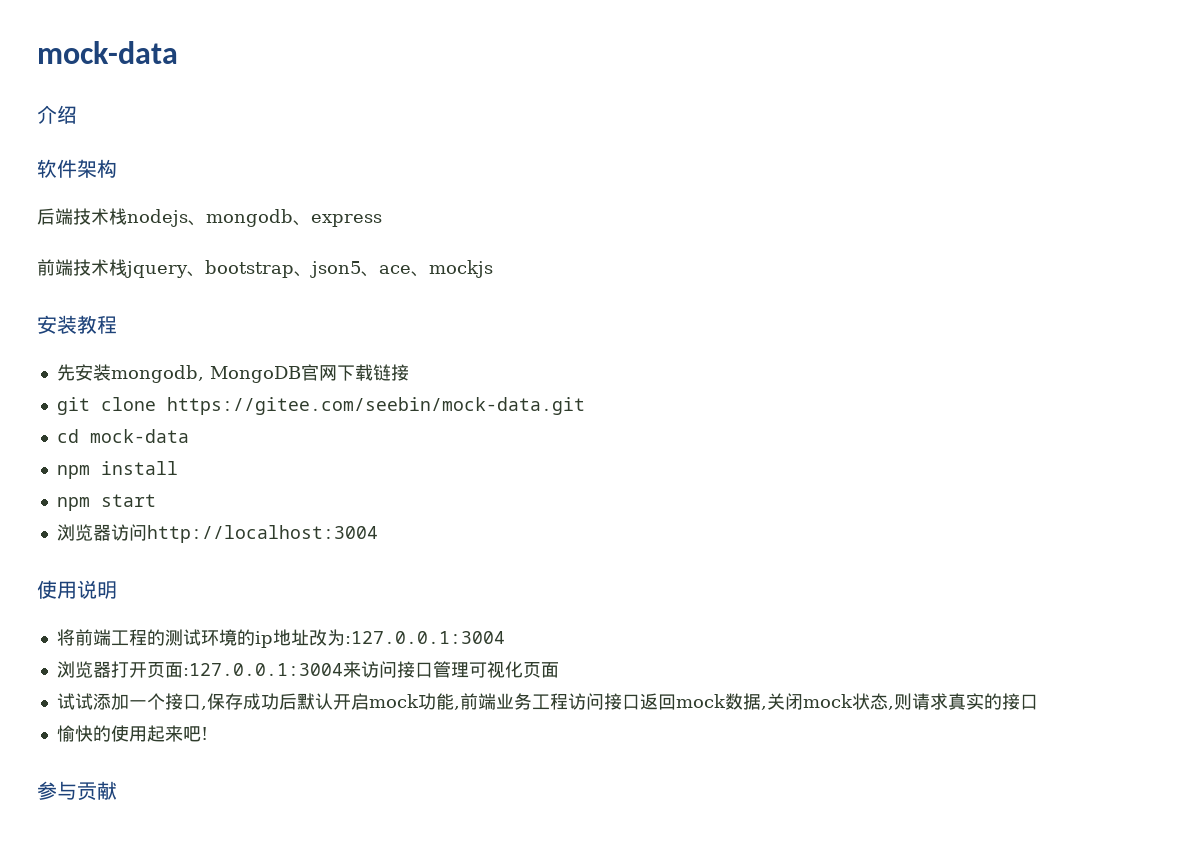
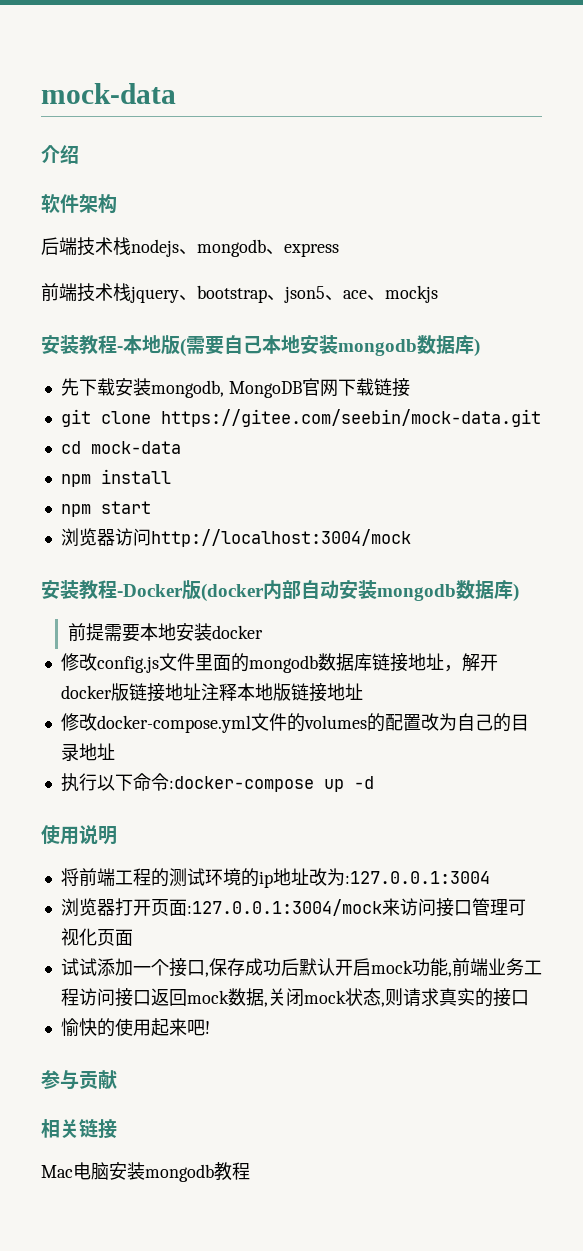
- 安装教程
+ 安装教程-本地版(需要自己本地安装mongodb数据库)
- 先安装mongodb, MongoDB官网下载链接
+ 先下载安装mongodb, MongoDB官网下载链接
- 浏览器访问http://localhost:3004
+ 浏览器访问http://localhost:3004/mock
+ 安装教程-Docker版(docker内部自动安装mongodb数据库)
+ 前提需要本地安装docker
+ 修改config.js文件里面的mongodb数据库链接地址，解开docker版链接地址注释本地版链接地址
+ 修改docker-compose.yml文件的volumes的配置改为自己的目录地址
+ 执行以下命令:docker-compose up -d
- 浏览器打开页面:127.0.0.1:3004来访问接口管理可视化页面
+ 浏览器打开页面:127.0.0.1:3004/mock来访问接口管理可视化页面
+ 相关链接
+ Mac电脑安装mongodb教程

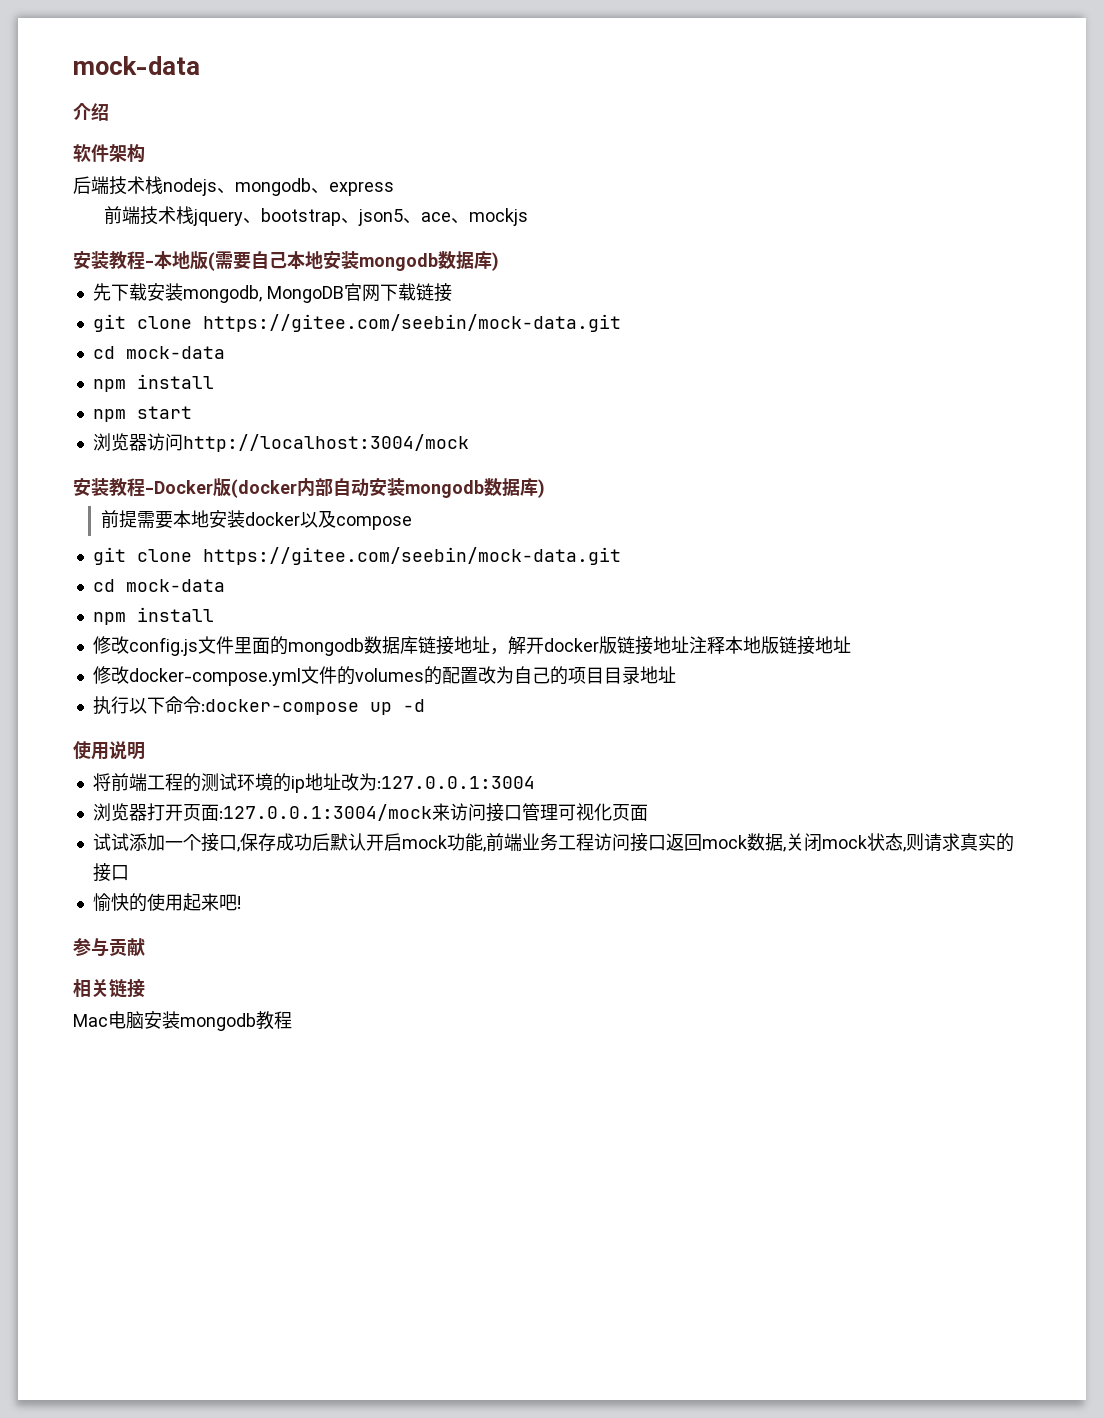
- 前提需要本地安装docker
+ 前提需要本地安装docker以及compose
+ git clone https://gitee.com/seebin/mock-data.git
+ cd mock-data
+ npm install
- 修改docker-compose.yml文件的volumes的配置改为自己的目录地址
+ 修改docker-compose.yml文件的volumes的配置改为自己的项目目录地址

